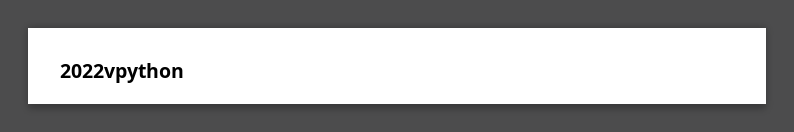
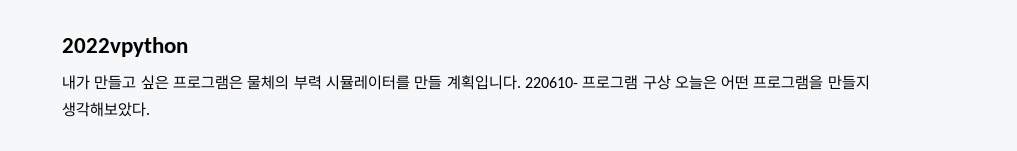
+ 내가 만들고 싶은 프로그램은 물체의 부력 시뮬레이터를 만들 계획입니다. 220610- 프로그램 구상 오늘은 어떤 프로그램을 만들지 생각해보았다.

